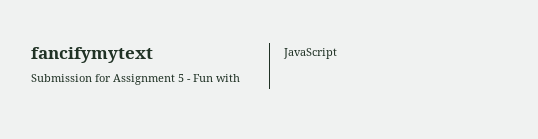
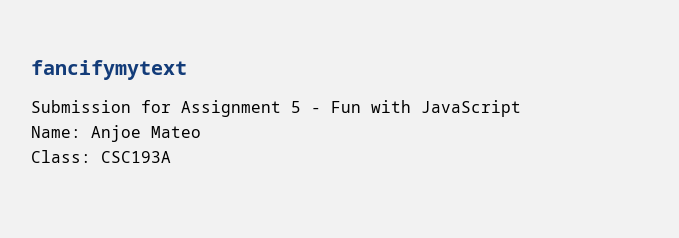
+ Name: Anjoe Mateo
+ Class: CSC193A

